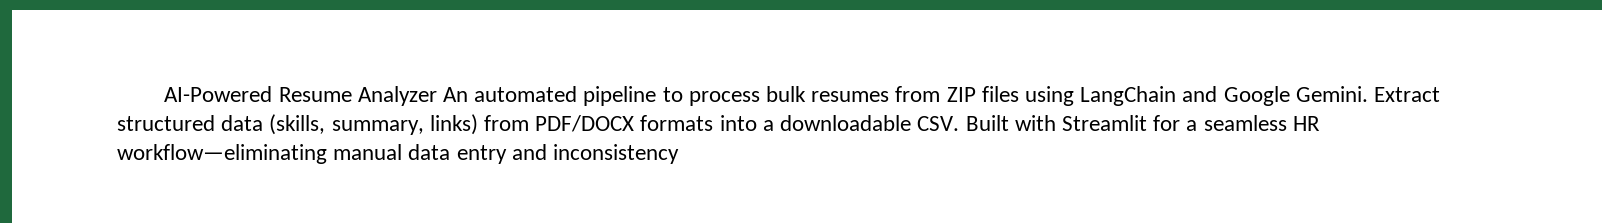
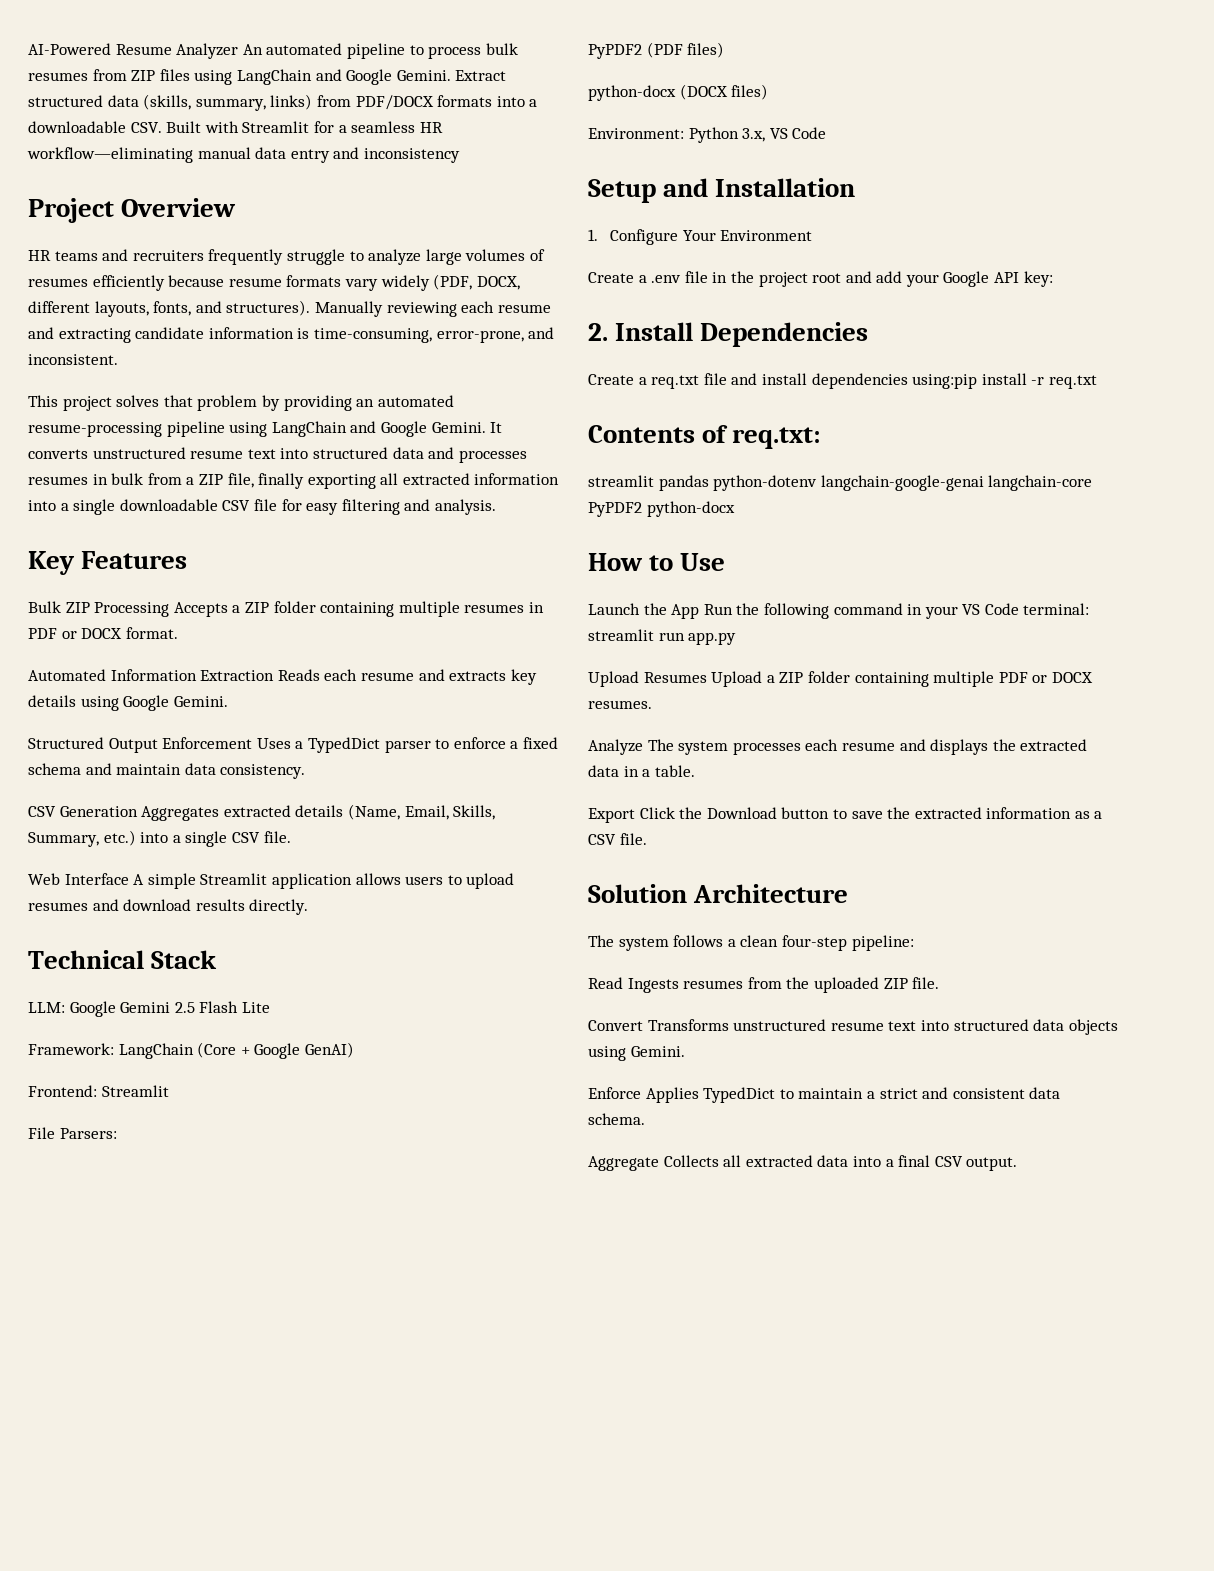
+ Project Overview
+ HR teams and recruiters frequently struggle to analyze large volumes of resumes efficiently because resume formats vary widely (PDF, DOCX, different layouts, fonts, and structures). Manually reviewing each resume and extracting candidate information is time-consuming, error-prone, and inconsistent.
+ This project solves that problem by providing an automated resume-processing pipeline using LangChain and Google Gemini. It converts unstructured resume text into structured data and processes resumes in bulk from a ZIP file, finally exporting all extracted information into a single downloadable CSV file for easy filtering and analysis.
+ Key Features
+ Bulk ZIP Processing Accepts a ZIP folder containing multiple resumes in PDF or DOCX format.
+ Automated Information Extraction Reads each resume and extracts key details using Google Gemini.
+ Structured Output Enforcement Uses a TypedDict parser to enforce a fixed schema and maintain data consistency.
+ CSV Generation Aggregates extracted details (Name, Email, Skills, Summary, etc.) into a single CSV file.
+ Web Interface A simple Streamlit application allows users to upload resumes and download results directly.
+ Technical Stack
+ LLM: Google Gemini 2.5 Flash Lite
+ Framework: LangChain (Core + Google GenAI)
+ Frontend: Streamlit
+ File Parsers:
+ PyPDF2 (PDF files)
+ python-docx (DOCX files)
+ Environment: Python 3.x, VS Code
+ Setup and Installation
+ 1. Configure Your Environment
+ Create a .env file in the project root and add your Google API key:
+ 2. Install Dependencies
+ Create a req.txt file and install dependencies using:pip install -r req.txt
+ Contents of req.txt:
+ streamlit pandas python-dotenv langchain-google-genai langchain-core PyPDF2 python-docx
+ How to Use
+ Launch the App Run the following command in your VS Code terminal: streamlit run app.py
+ Upload Resumes Upload a ZIP folder containing multiple PDF or DOCX resumes.
+ Analyze The system processes each resume and displays the extracted data in a table.
+ Export Click the Download button to save the extracted information as a CSV file.
+ Solution Architecture
+ The system follows a clean four-step pipeline:
+ Read Ingests resumes from the uploaded ZIP file.
+ Convert Transforms unstructured resume text into structured data objects using Gemini.
+ Enforce Applies TypedDict to maintain a strict and consistent data schema.
+ Aggregate Collects all extracted data into a final CSV output.

